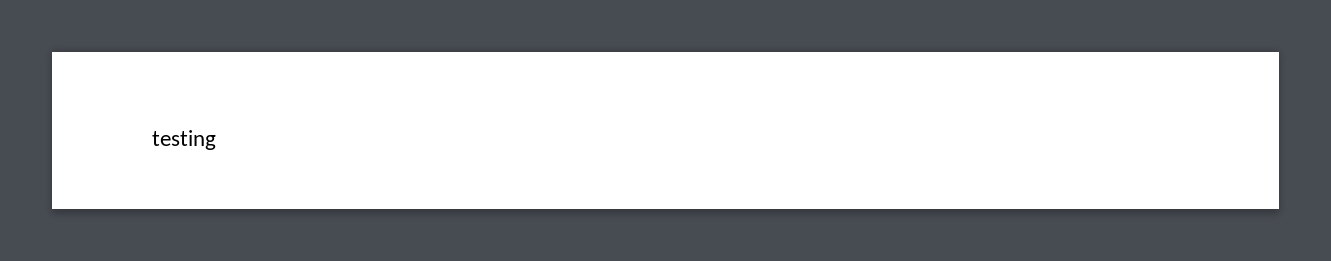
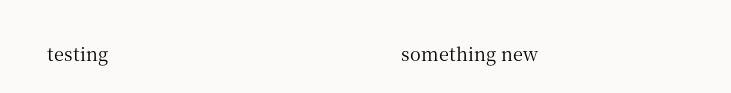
+ something new

